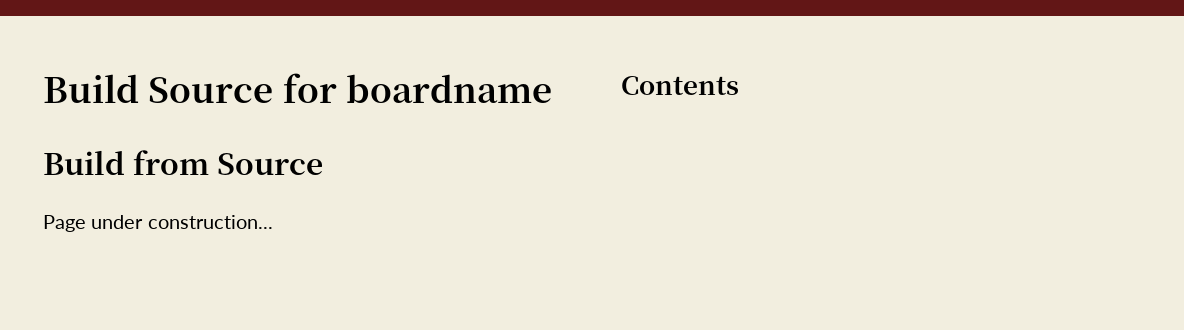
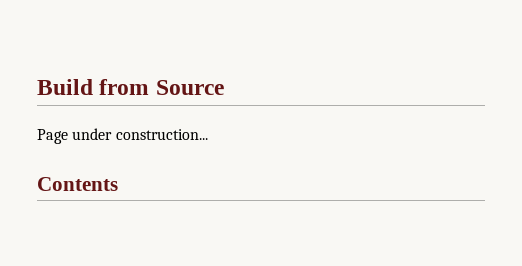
- Build Source for boardname

